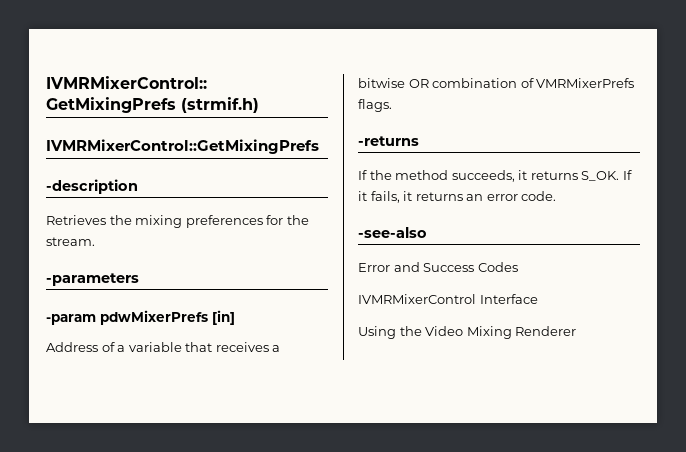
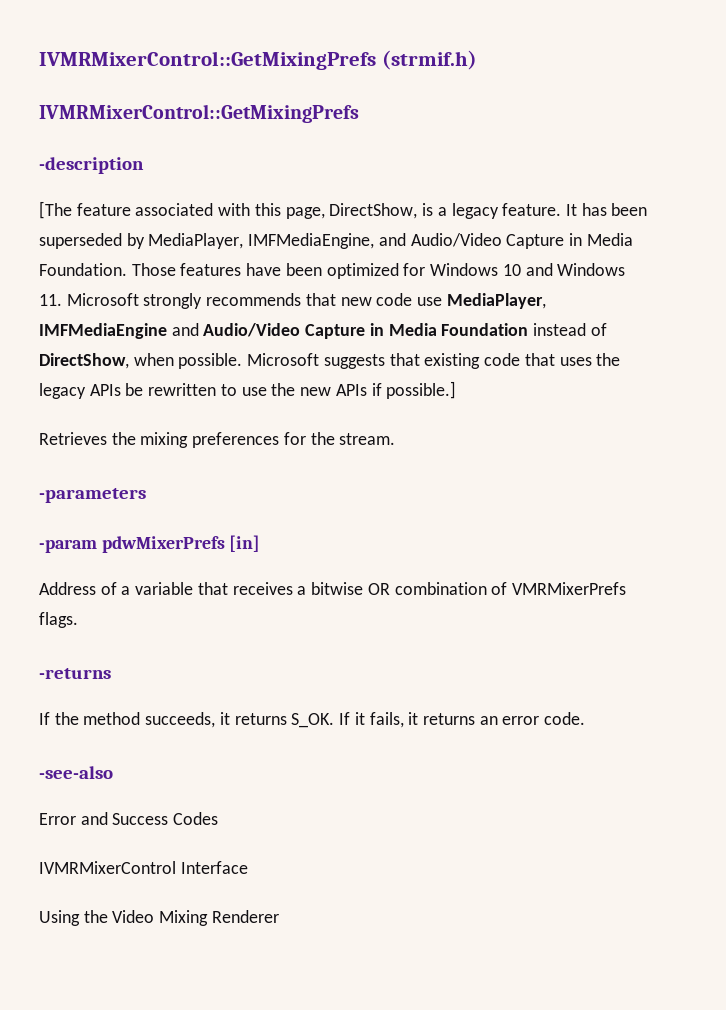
+ [The feature associated with this page, DirectShow, is a legacy feature. It has been superseded by MediaPlayer, IMFMediaEngine, and Audio/Video Capture in Media Foundation. Those features have been optimized for Windows 10 and Windows 11. Microsoft strongly recommends that new code use MediaPlayer, IMFMediaEngine and Audio/Video Capture in Media Foundation instead of DirectShow, when possible. Microsoft suggests that existing code that uses the legacy APIs be rewritten to use the new APIs if possible.]

